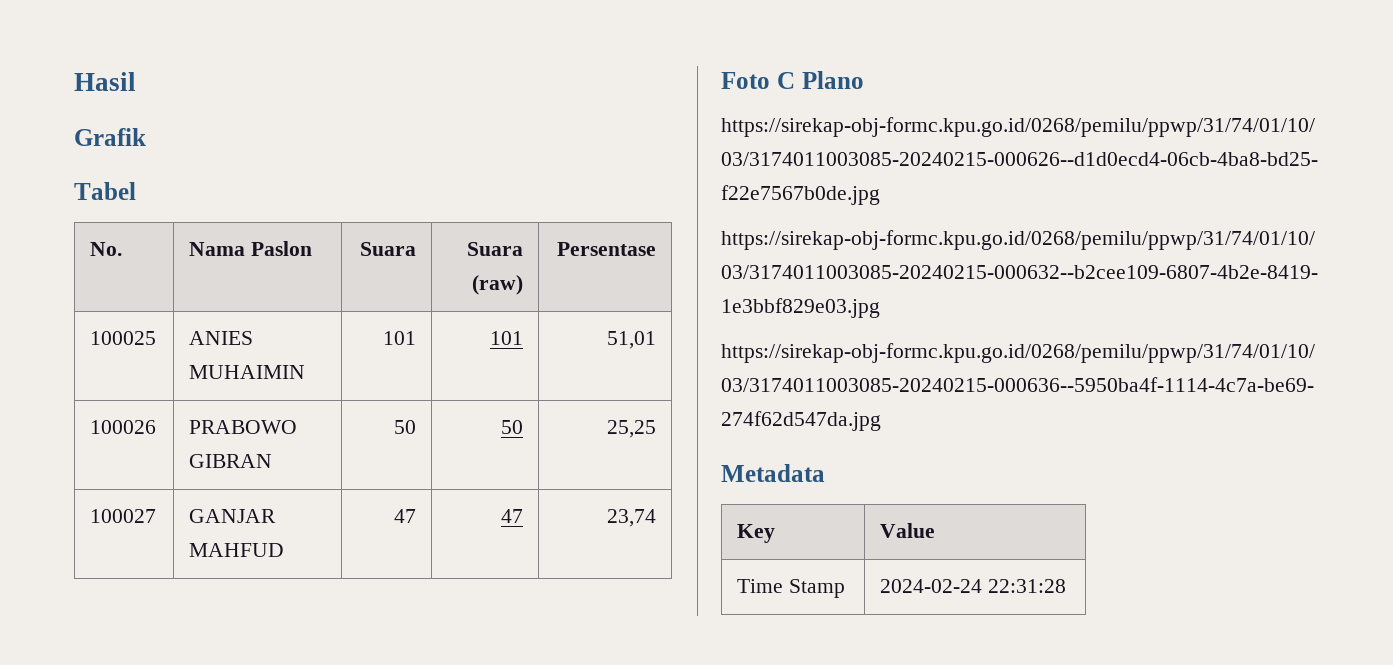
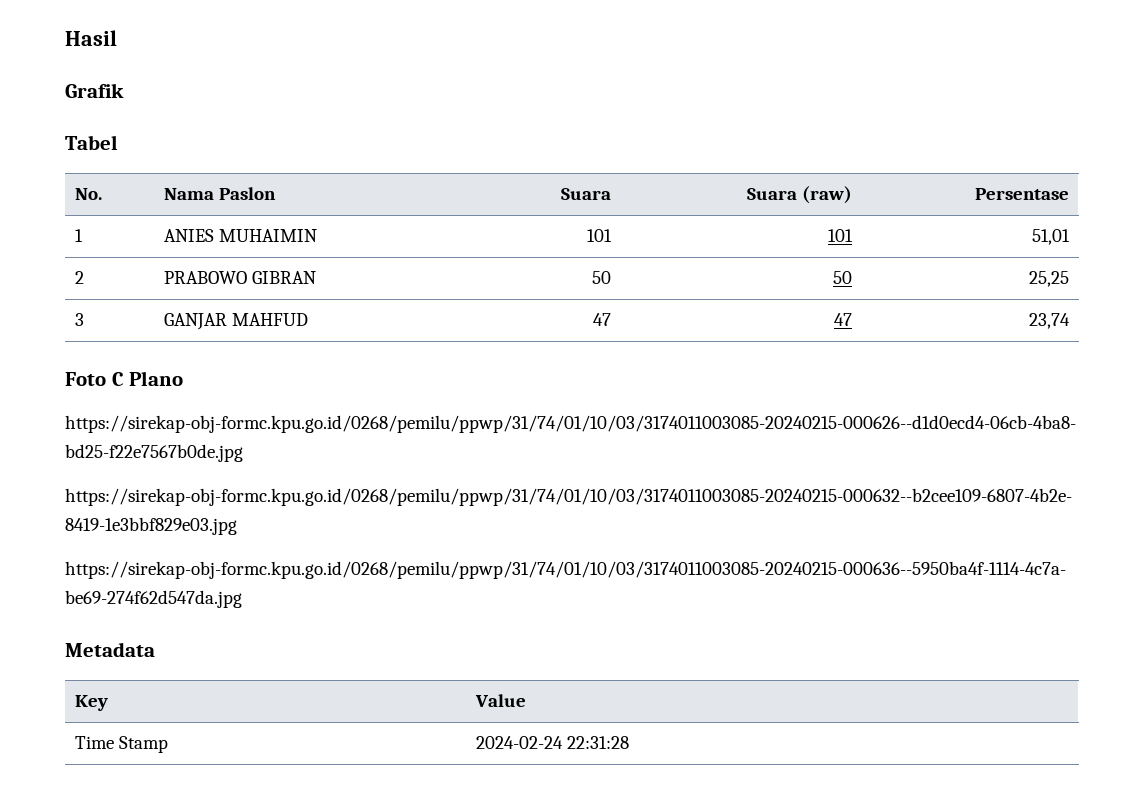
- 100025 | ANIES MUHAIMIN | 101 | 101 | 51,01
+ 1 | ANIES MUHAIMIN | 101 | 101 | 51,01
- 100026 | PRABOWO GIBRAN | 50 | 50 | 25,25
+ 2 | PRABOWO GIBRAN | 50 | 50 | 25,25
- 100027 | GANJAR MAHFUD | 47 | 47 | 23,74
+ 3 | GANJAR MAHFUD | 47 | 47 | 23,74

